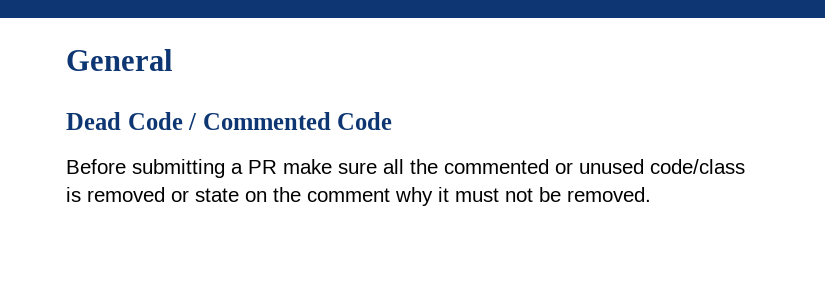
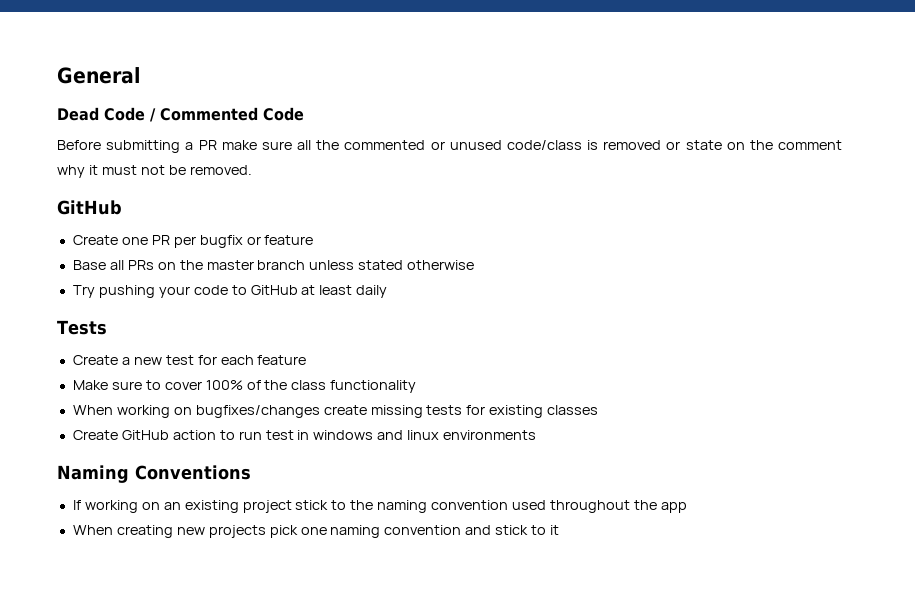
  Before submitting a PR make sure all the commented or unused code/class is removed or state on the comment why it must not be removed.
+ GitHub
+ Create one PR per bugfix or feature
+ Base all PRs on the master branch unless stated otherwise
+ Try pushing your code to GitHub at least daily
+ Tests
+ Create a new test for each feature
+ Make sure to cover 100% of the class functionality
+ When working on bugfixes/changes create missing tests for existing classes
+ Create GitHub action to run test in windows and linux environments
+ Naming Conventions
+ If working on an existing project stick to the naming convention used throughout the app
+ When creating new projects pick one naming convention and stick to it

